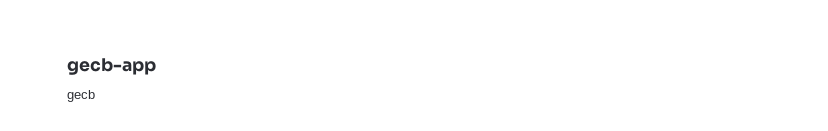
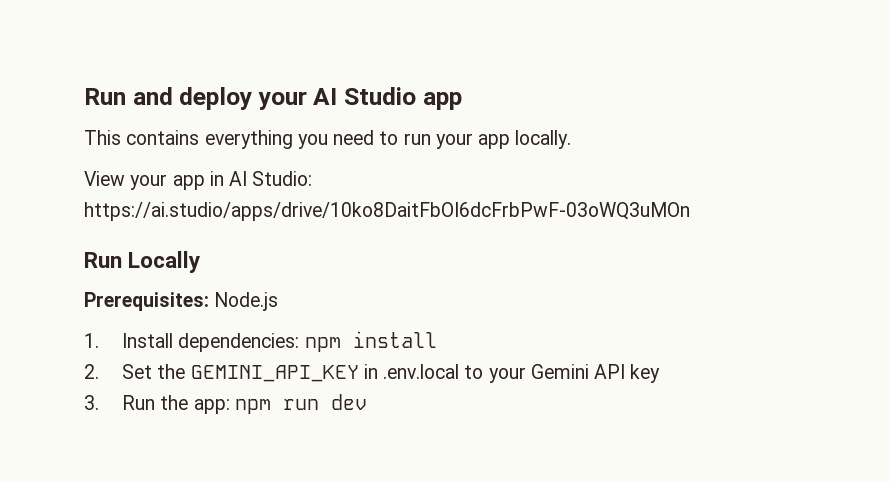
- gecb-app
- gecb
+ Run and deploy your AI Studio app
+ This contains everything you need to run your app locally.
+ View your app in AI Studio: https://ai.studio/apps/drive/10ko8DaitFbOI6dcFrbPwF-03oWQ3uMOn
+ Run Locally
+ Prerequisites: Node.js
+ 1. Install dependencies: npm install
+ 2. Set the GEMINI_API_KEY in .env.local to your Gemini API key
+ 3. Run the app: npm run dev

